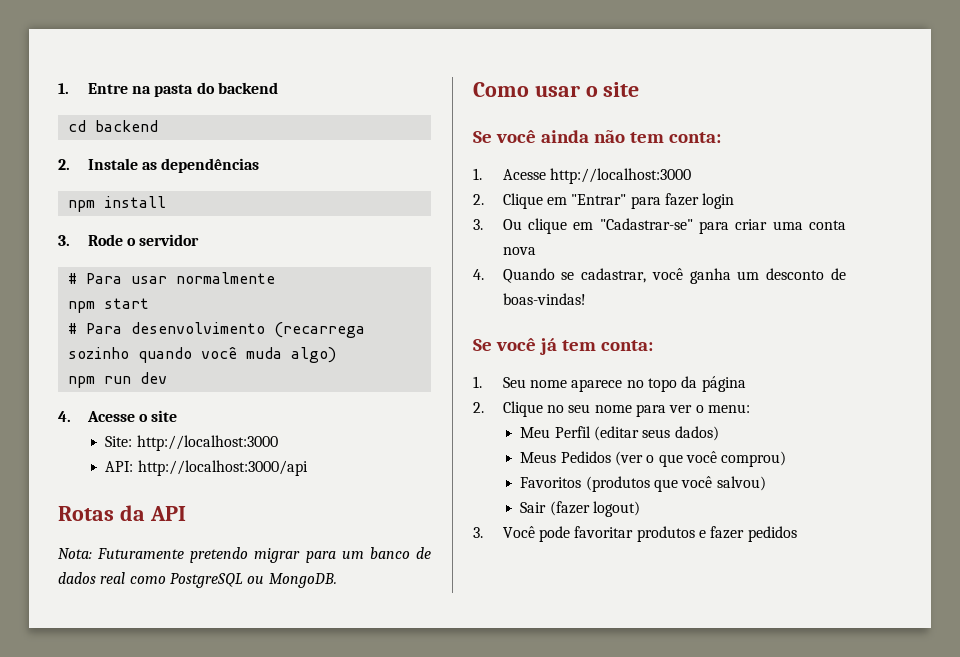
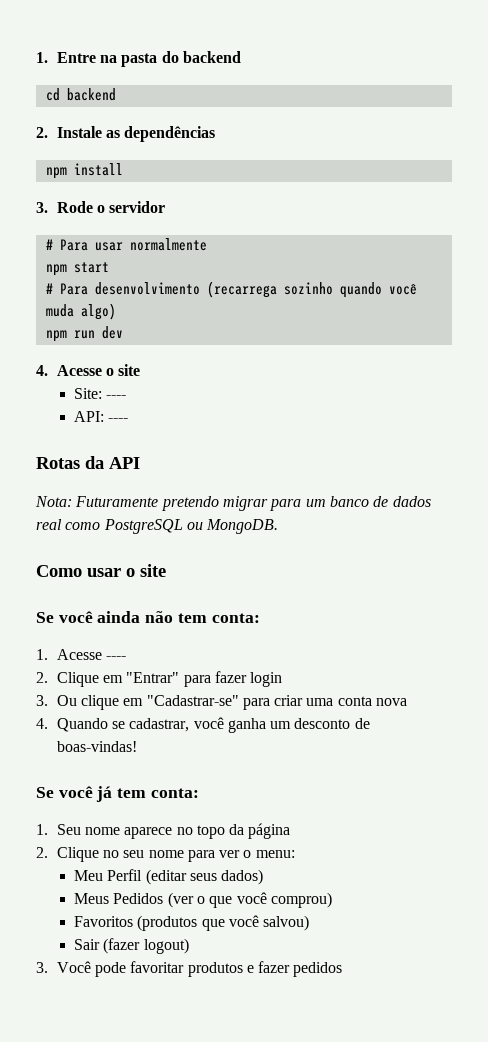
- Site: http://localhost:3000
+ Site: ----
- API: http://localhost:3000/api
+ API: ----
- 1. Acesse http://localhost:3000
+ 1. Acesse ----

